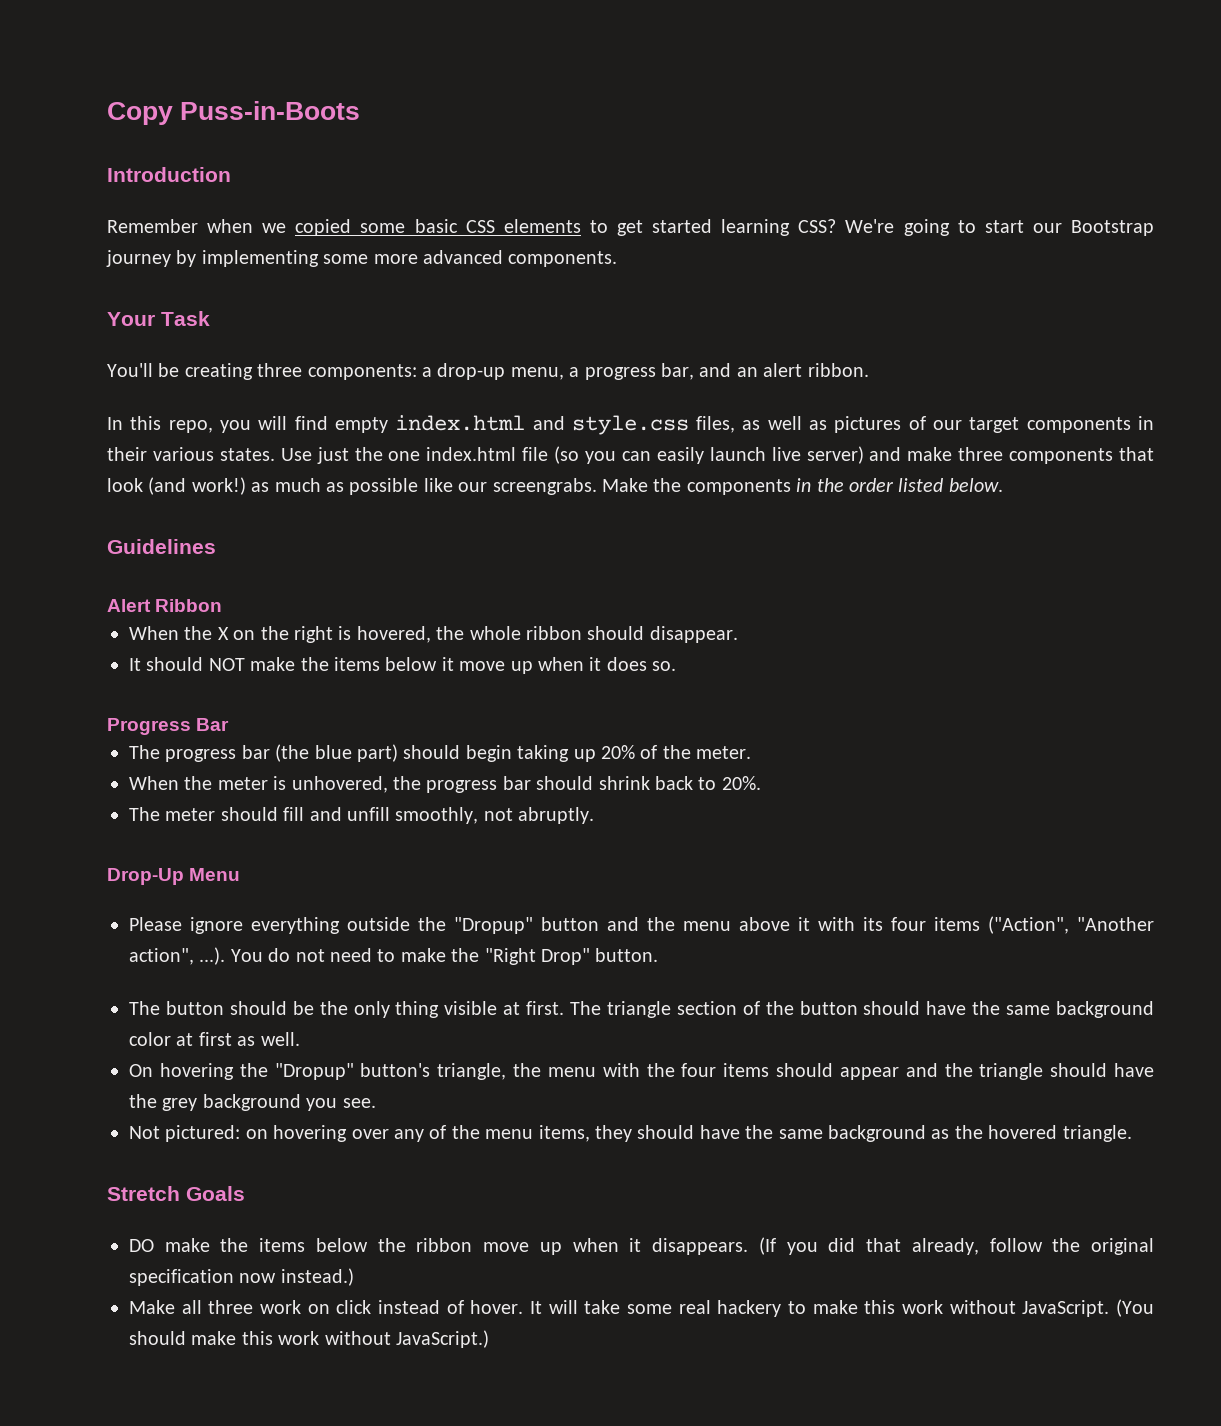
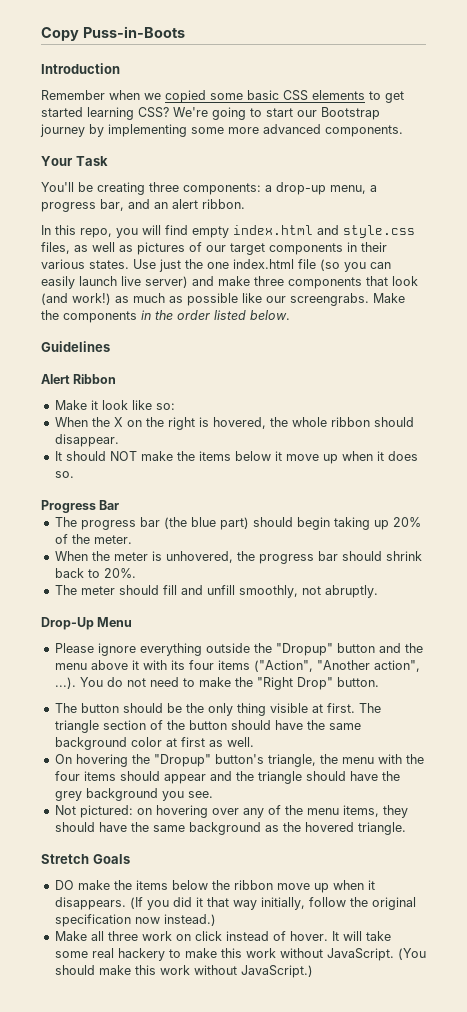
+ Make it look like so:
- (If you did that already, follow the original specification now instead.)
+ (If you did it that way initially, follow the original specification now instead.)

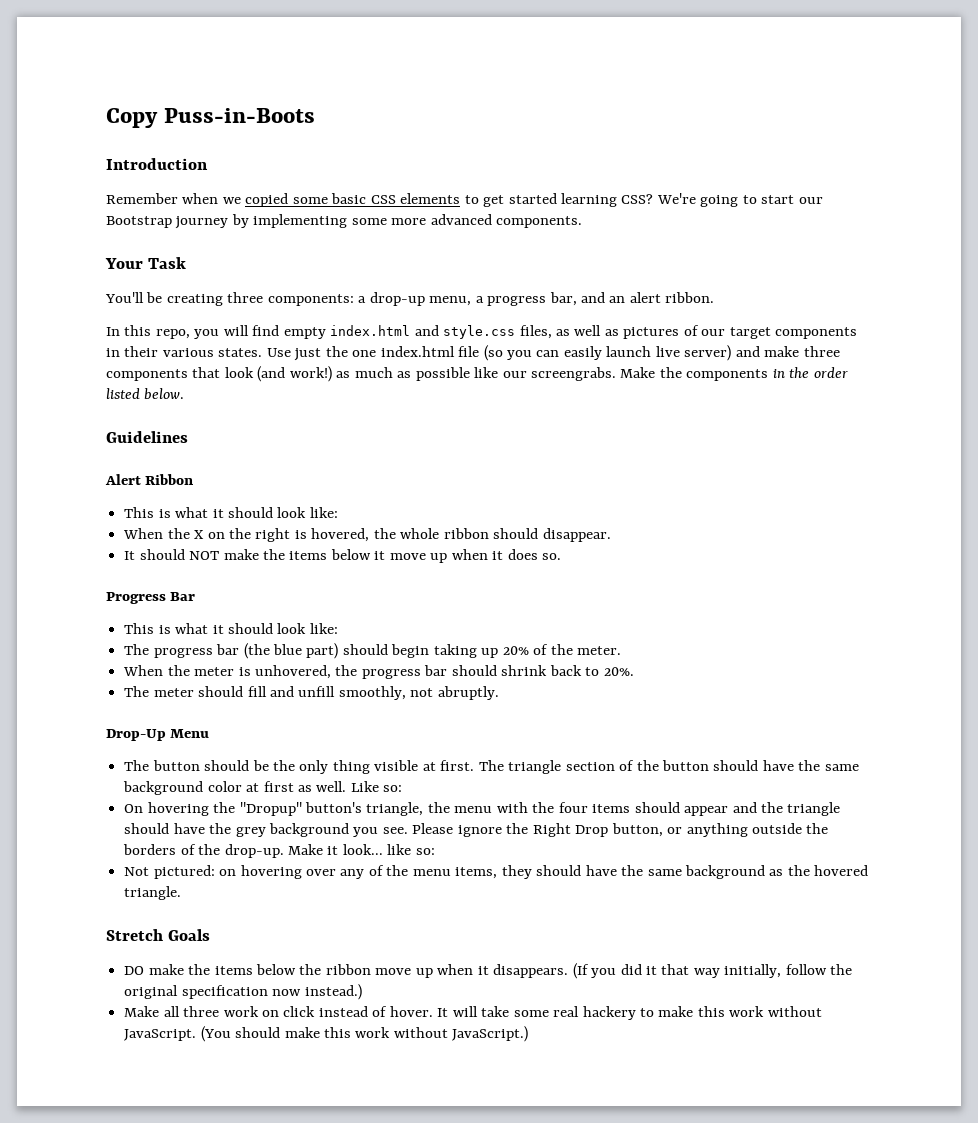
  Alert Ribbon
- Make it look like so:
+ This is what it should look like:
  Progress Bar
+ This is what it should look like:
- Please ignore everything outside the "Dropup" button and the menu above it with its four items ("Action", "Another action", ...). You do not need to make the "Right Drop" button.
+ Like so:
+ Please ignore the Right Drop button, or anything outside the borders of the drop-up. Make it look... like so:

